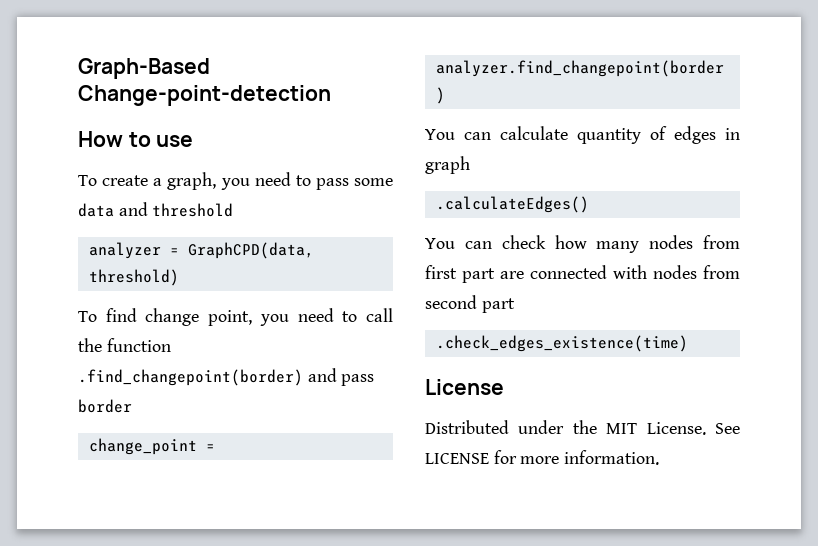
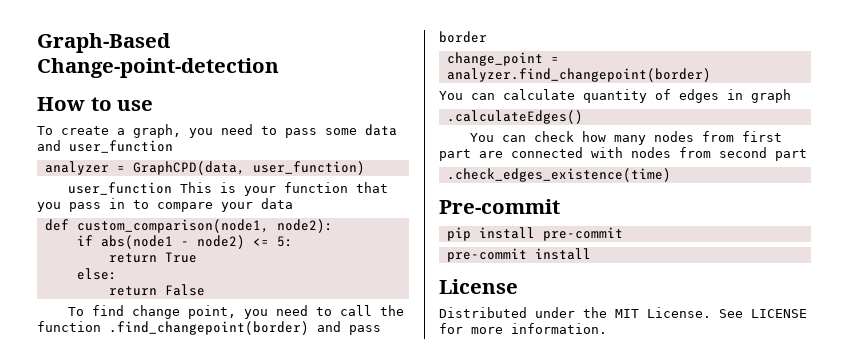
- To create a graph, you need to pass some data and threshold
+ To create a graph, you need to pass some data and user_function
- analyzer = GraphCPD(data, threshold)
+ analyzer = GraphCPD(data, user_function)
+ user_function This is your function that you pass in to compare your data
+ def custom_comparison(node1, node2):
+ if abs(node1 - node2) <= 5:
+ return True
+ else:
+ return False
+ Pre-commit
+ pip install pre-commit
+ pre-commit install

